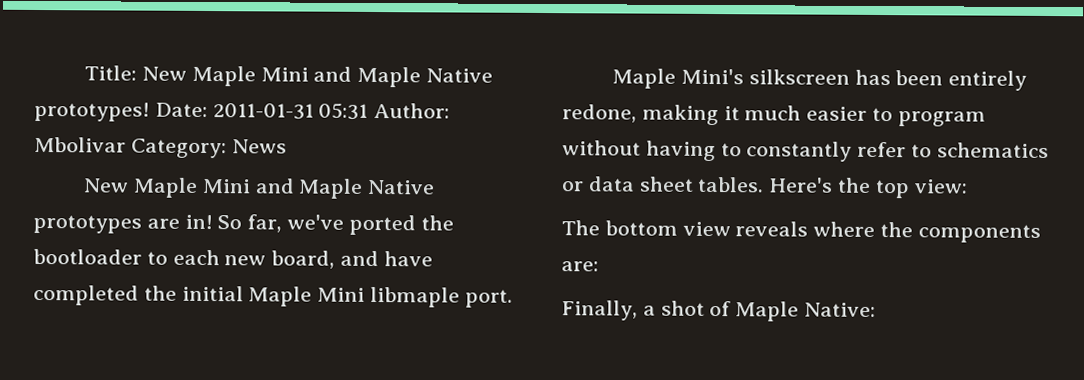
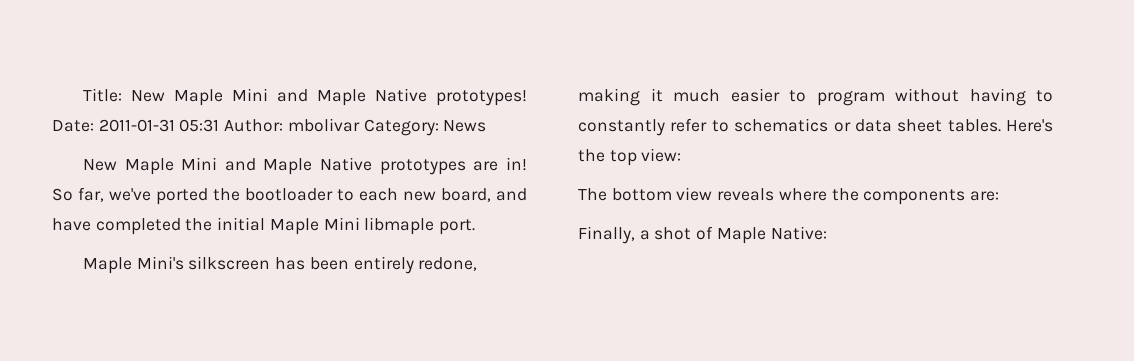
- Date: 2011-01-31 05:31 Author: Mbolivar Category: News
+ Date: 2011-01-31 05:31 Author: mbolivar Category: News

